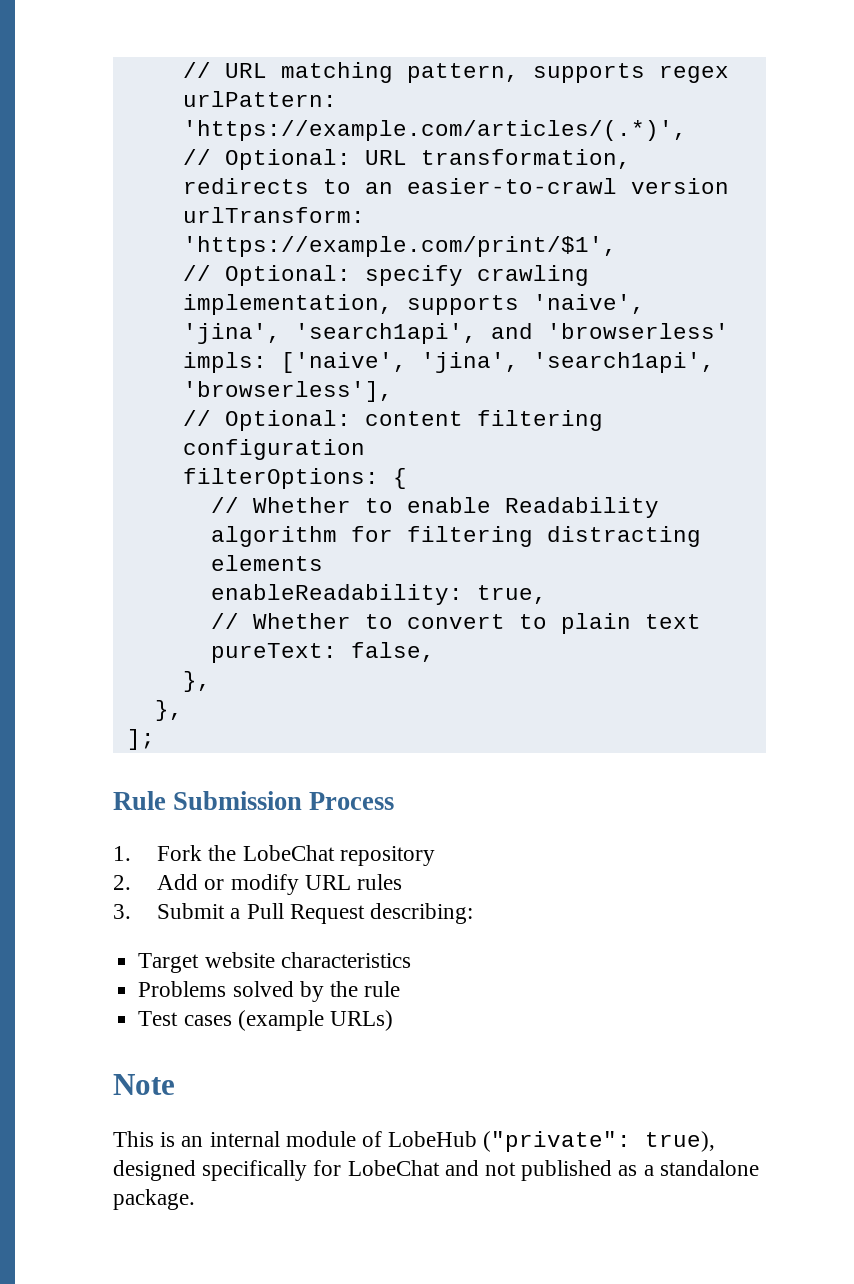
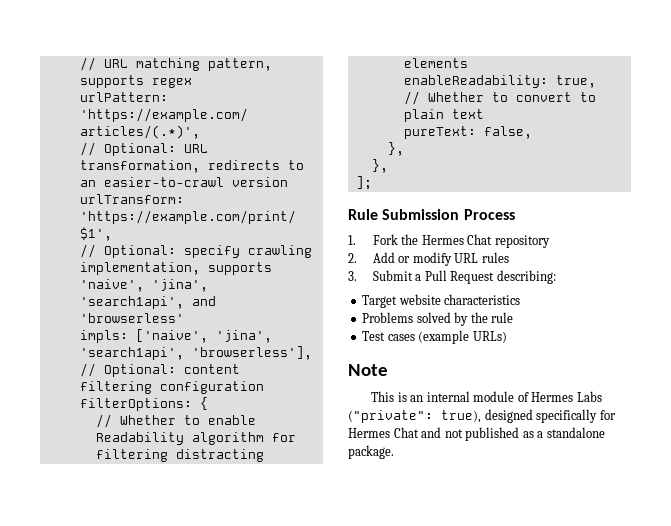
- 1. Fork the LobeChat repository
+ 1. Fork the Hermes Chat repository
- This is an internal module of LobeHub ("private": true), designed specifically for LobeChat and not published as a standalone package.
+ This is an internal module of Hermes Labs ("private": true), designed specifically for Hermes Chat and not published as a standalone package.

